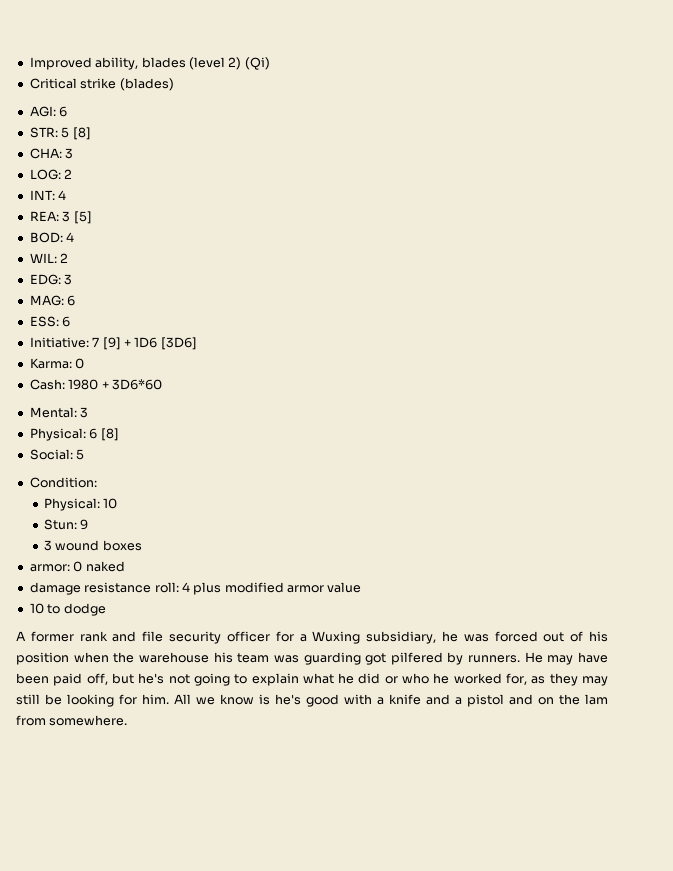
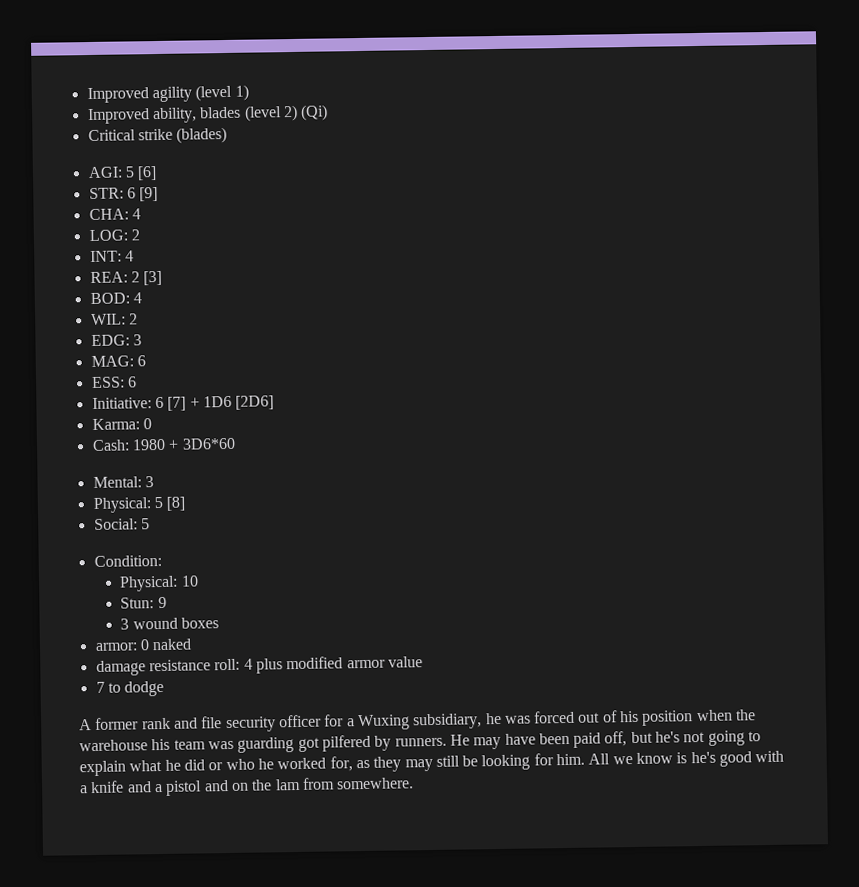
+ Improved agility (level 1)
- AGI: 6
+ AGI: 5 [6]
- STR: 5 [8]
+ STR: 6 [9]
- CHA: 3
+ CHA: 4
- REA: 3 [5]
+ REA: 2 [3]
- Initiative: 7 [9] + 1D6 [3D6]
+ Initiative: 6 [7] + 1D6 [2D6]
- Physical: 6 [8]
+ Physical: 5 [8]
- 10 to dodge
+ 7 to dodge

